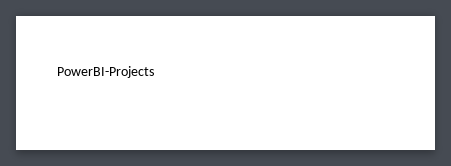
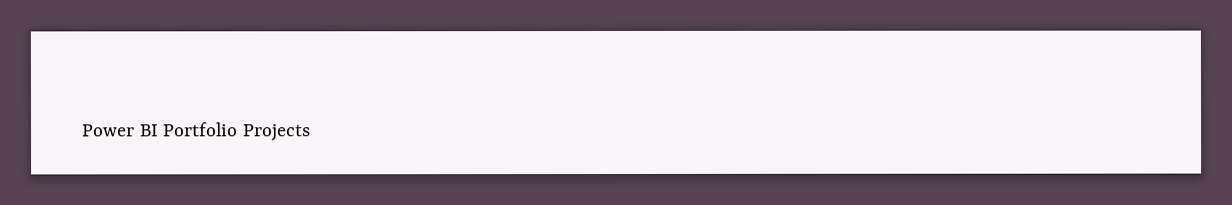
- PowerBI-Projects
+ Power BI Portfolio Projects

